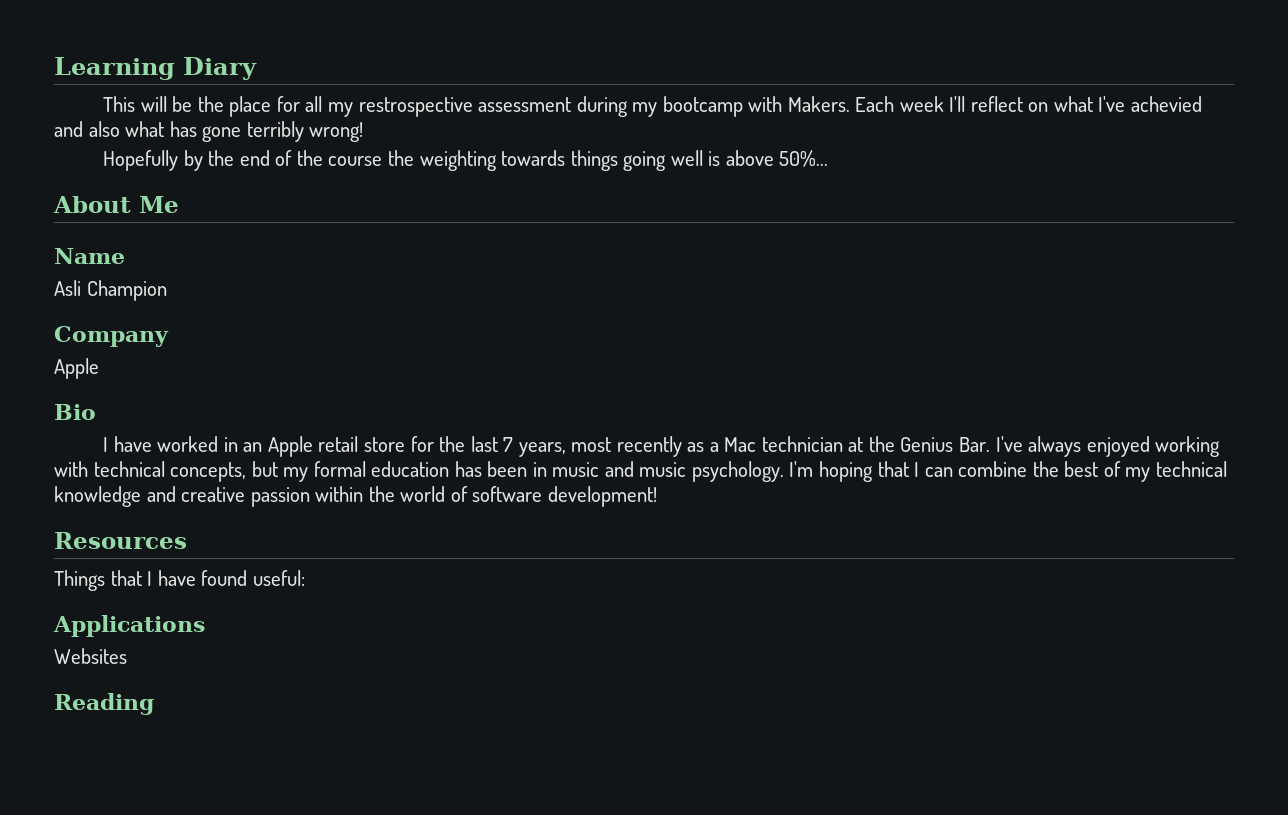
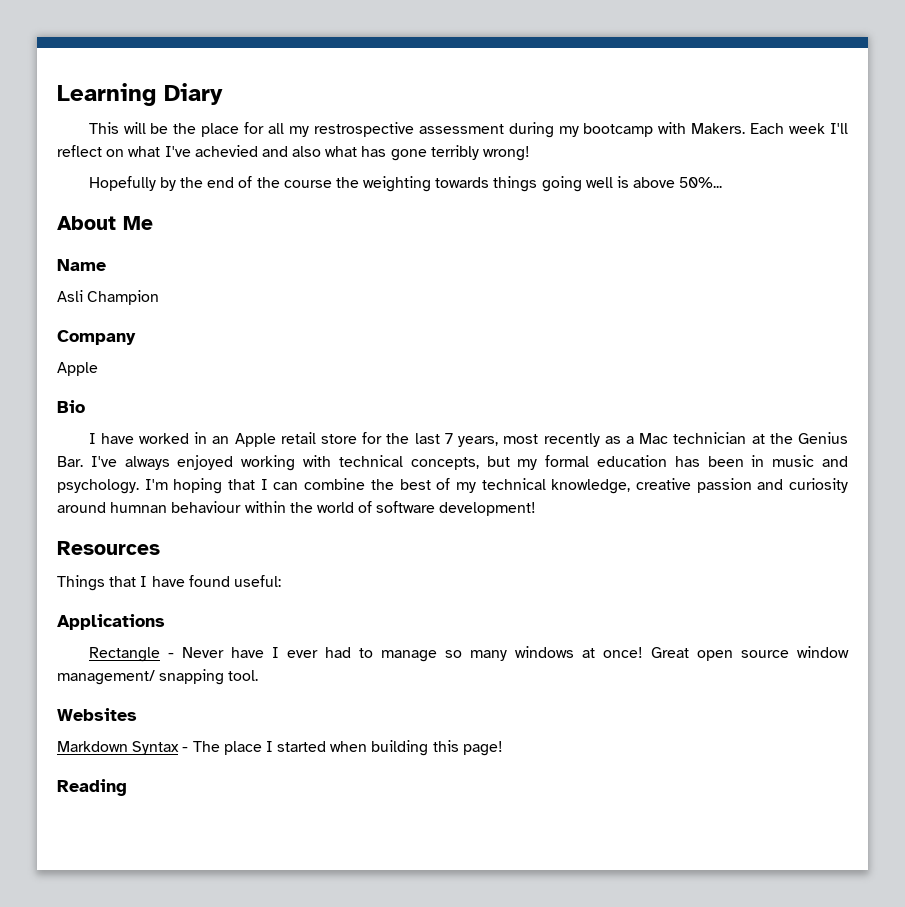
- I have worked in an Apple retail store for the last 7 years, most recently as a Mac technician at the Genius Bar. I've always enjoyed working with technical concepts, but my formal education has been in music and music psychology.
+ I have worked in an Apple retail store for the last 7 years, most recently as a Mac technician at the Genius Bar. I've always enjoyed working with technical concepts, but my formal education has been in music and psychology.
- I'm hoping that I can combine the best of my technical knowledge and creative passion within the world of software development!
+ I'm hoping that I can combine the best of my technical knowledge, creative passion and curiosity around humnan behaviour within the world of software development!
+ Rectangle - Never have I ever had to manage so many windows at once! Great open source window management/ snapping tool.
  Websites
+ Markdown Syntax - The place I started when building this page!

